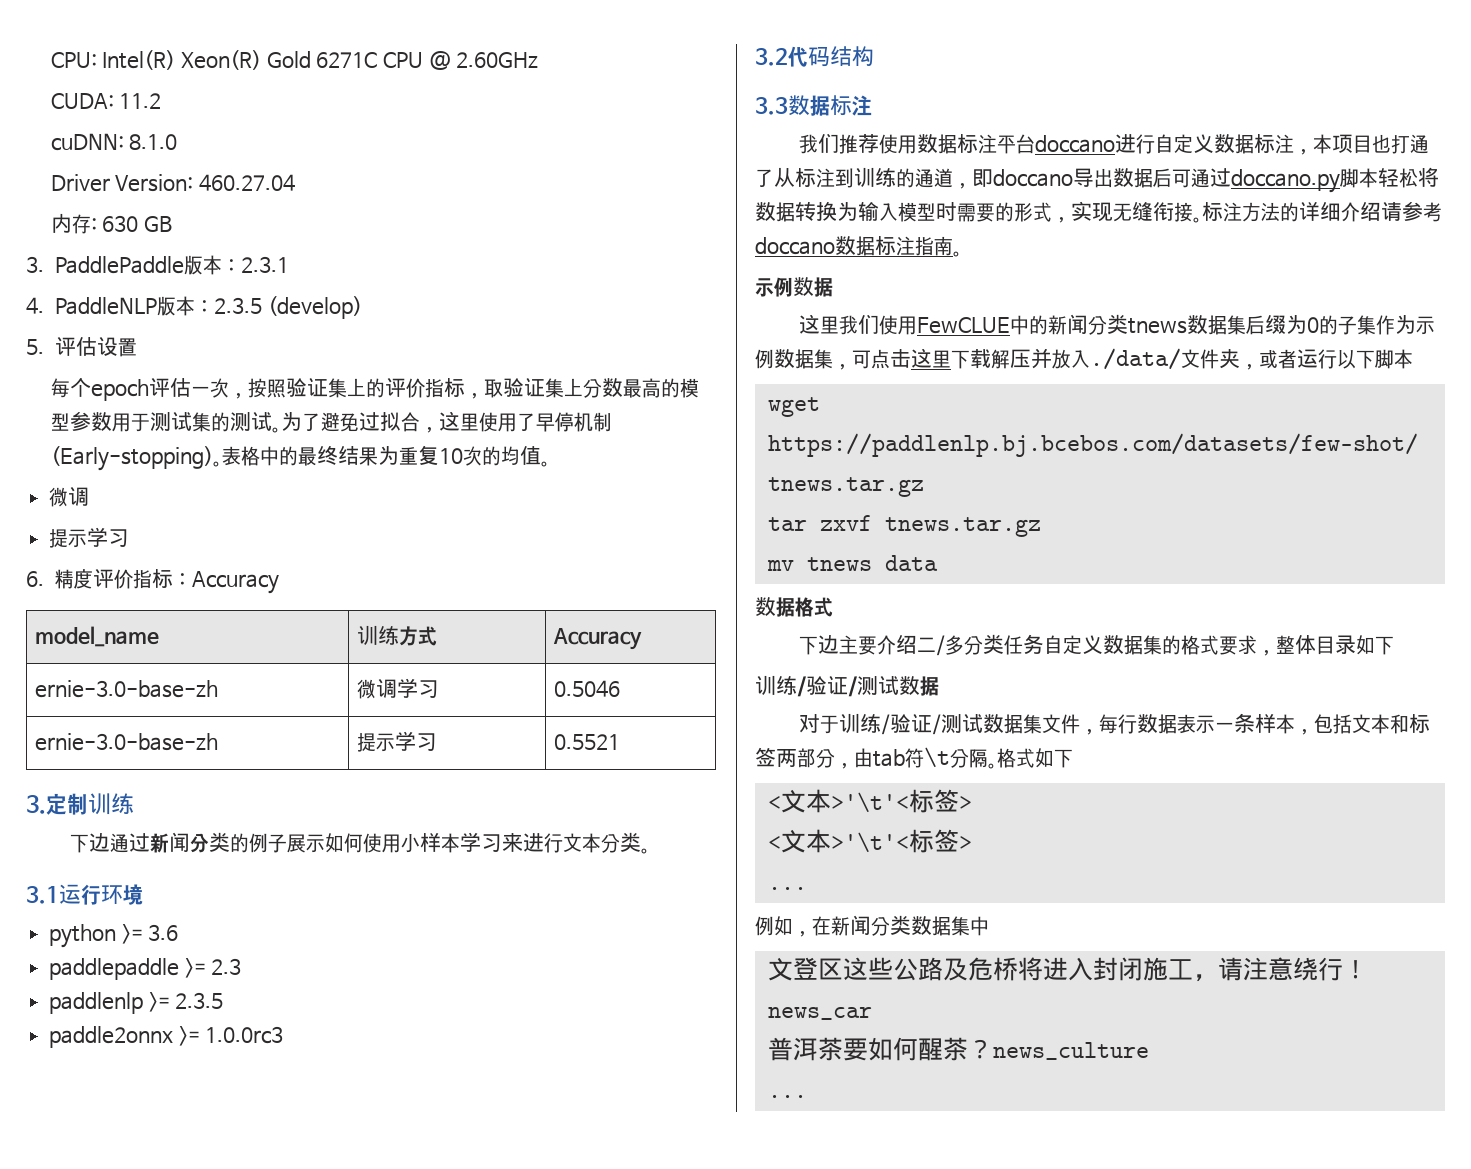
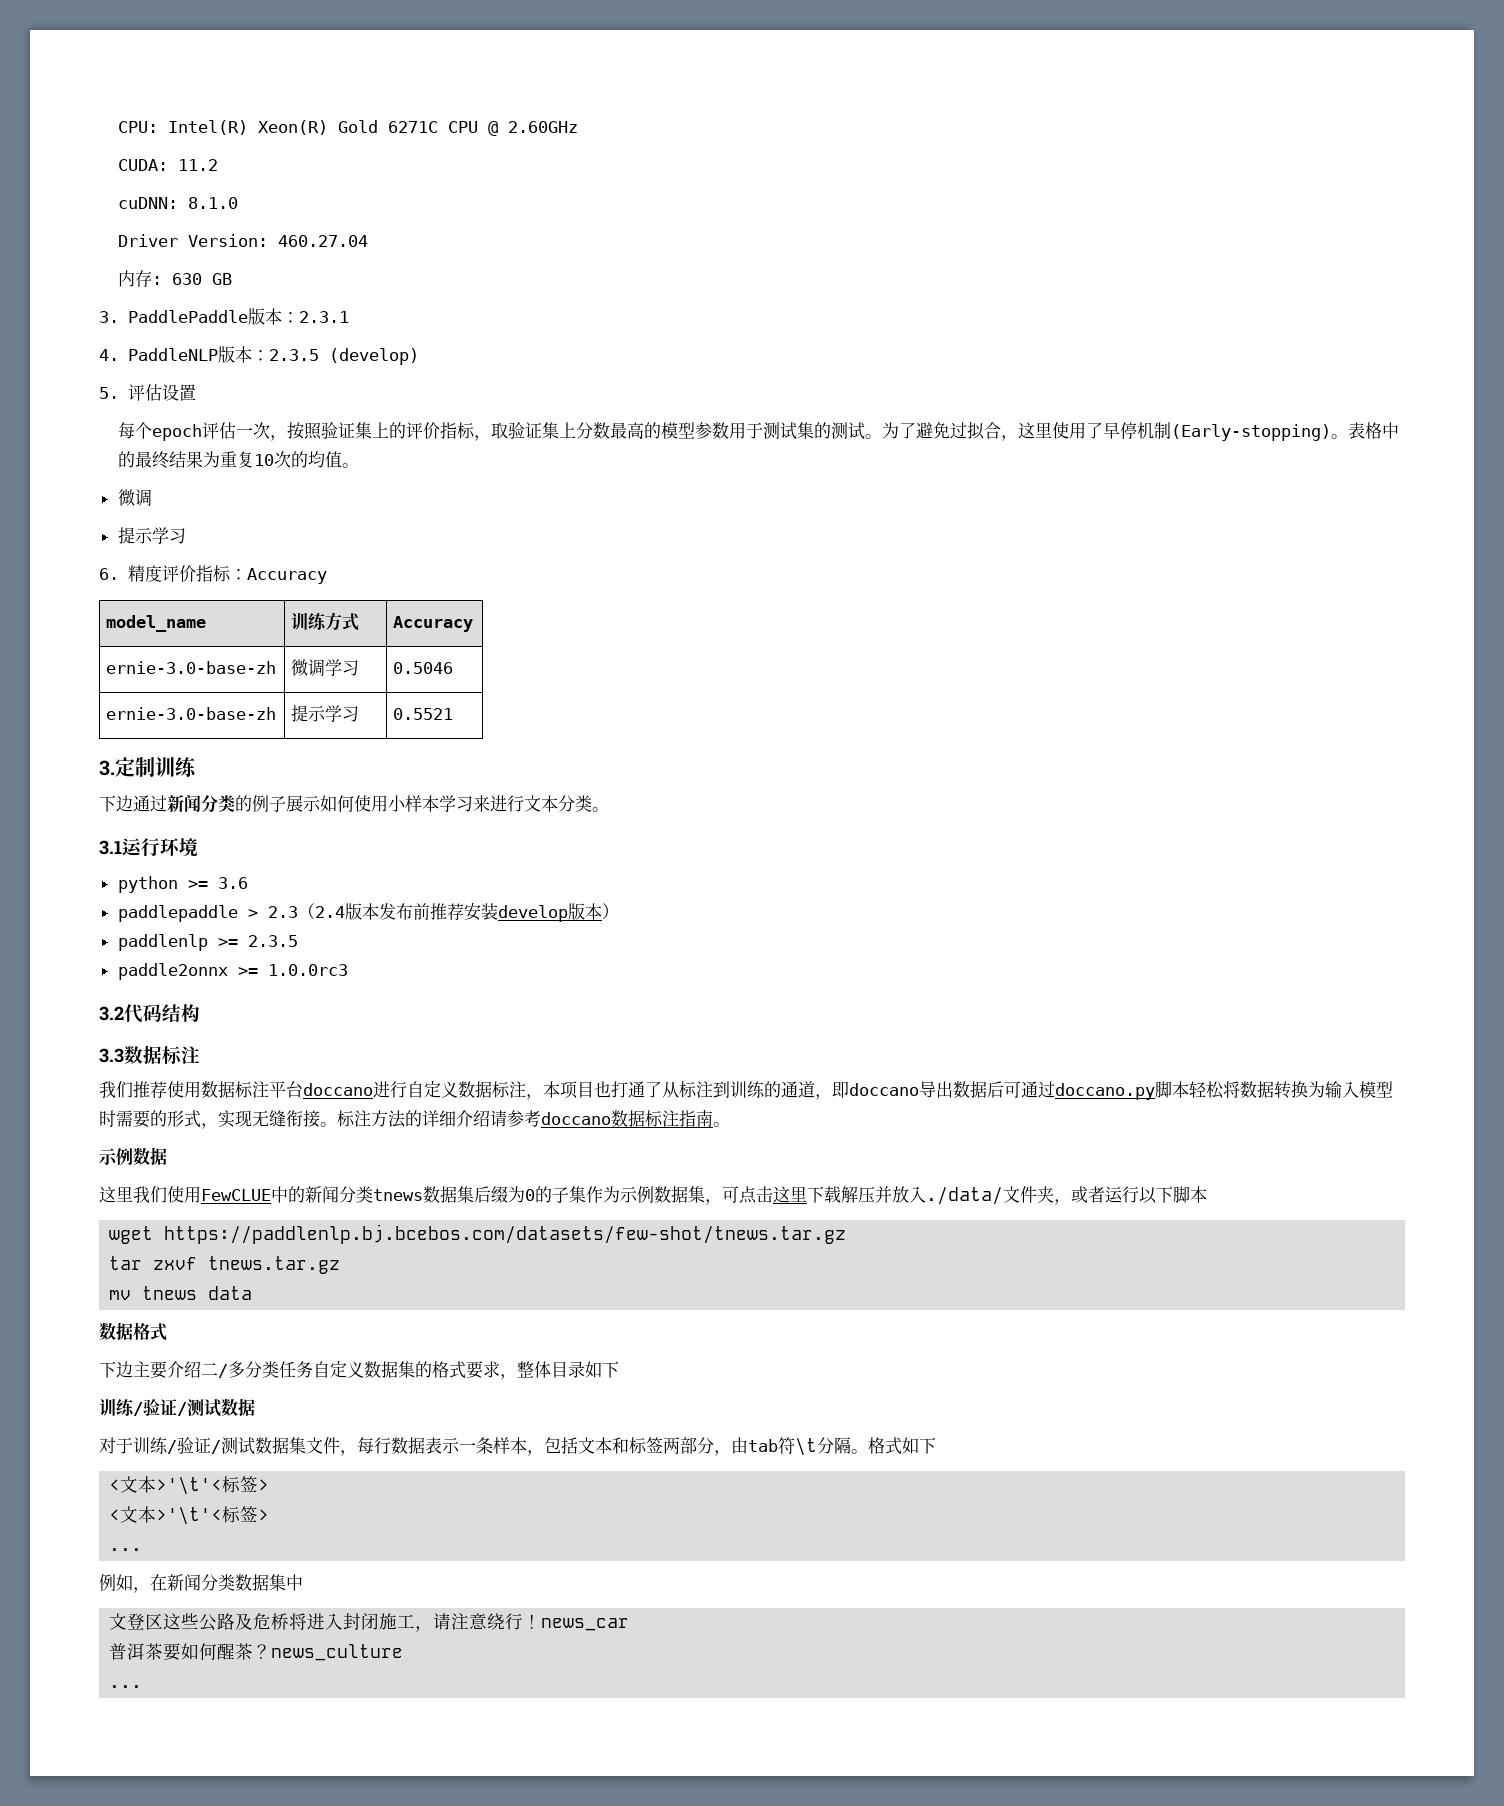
- paddlepaddle >= 2.3
+ paddlepaddle > 2.3（2.4版本发布前推荐安装develop版本）

